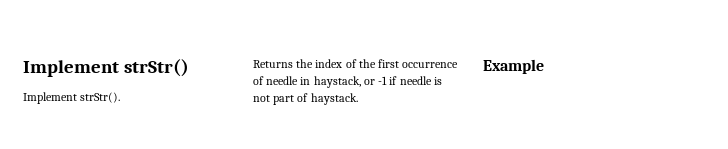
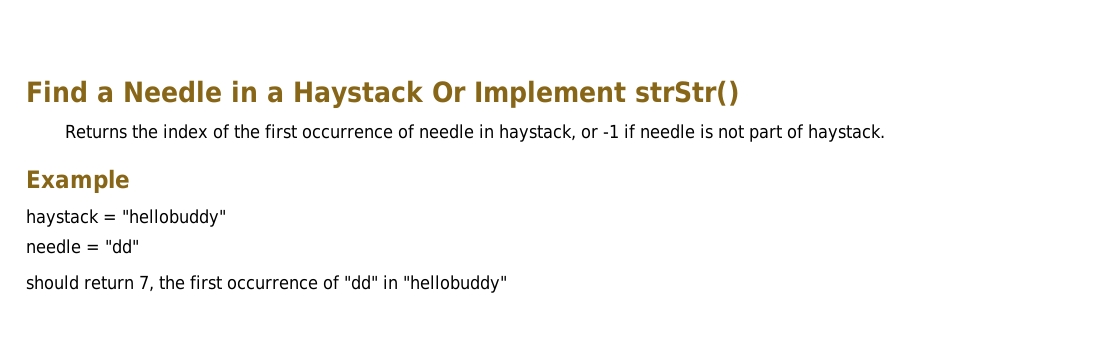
- Implement strStr()
+ Find a Needle in a Haystack Or Implement strStr()
- Implement strStr().
+ haystack = "hellobuddy"
+ needle = "dd"
+ should return 7, the first occurrence of "dd" in "hellobuddy"

